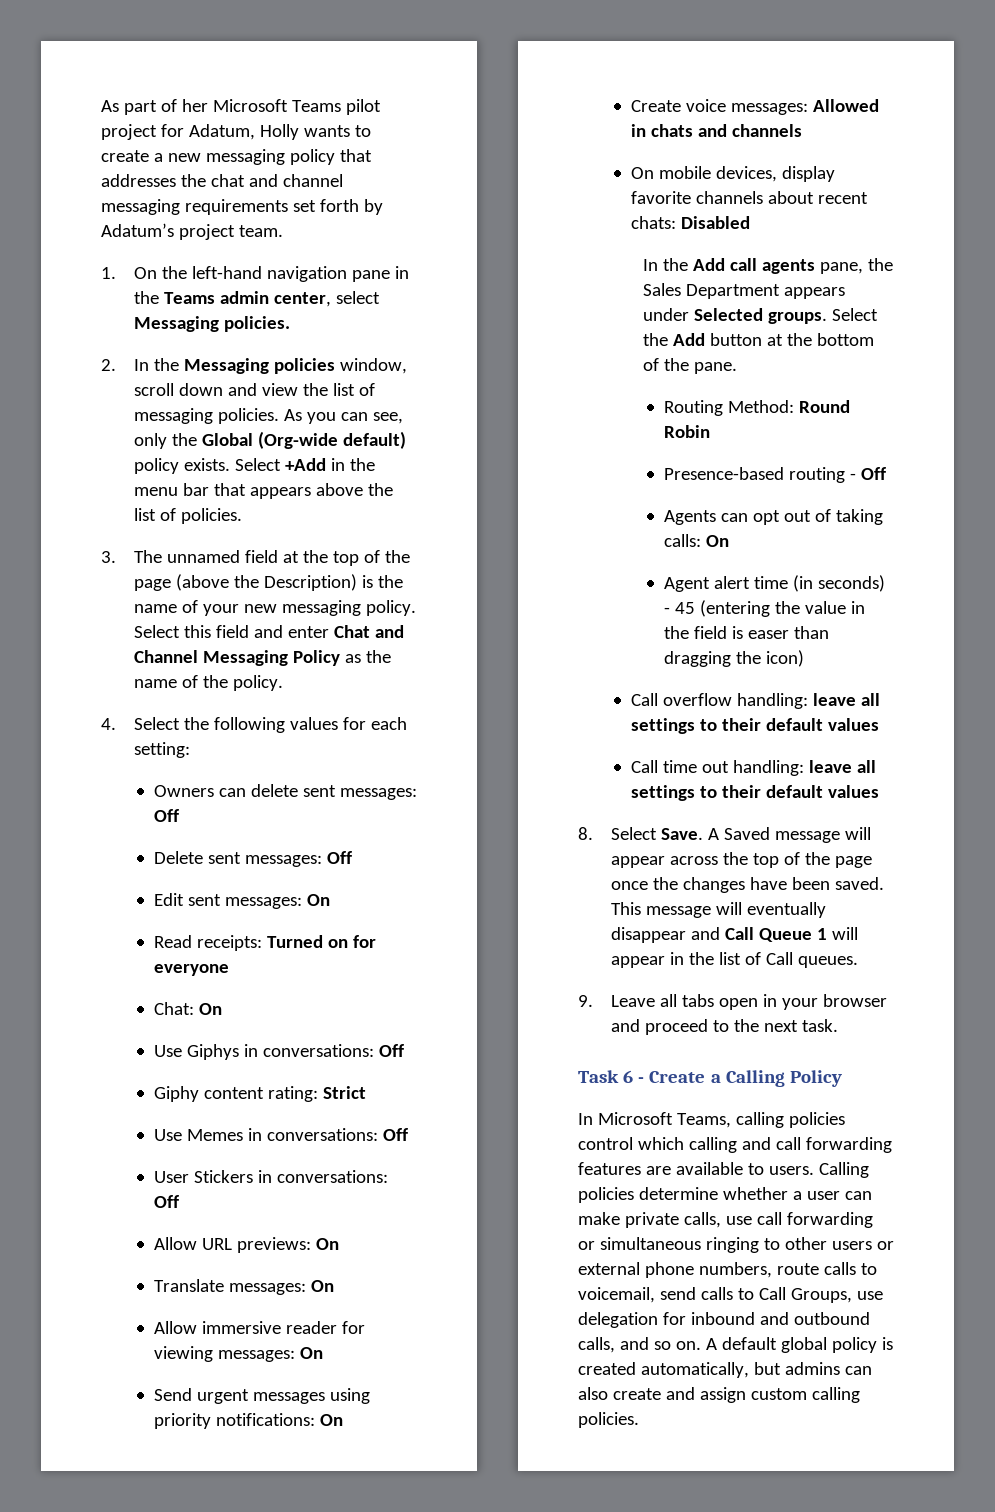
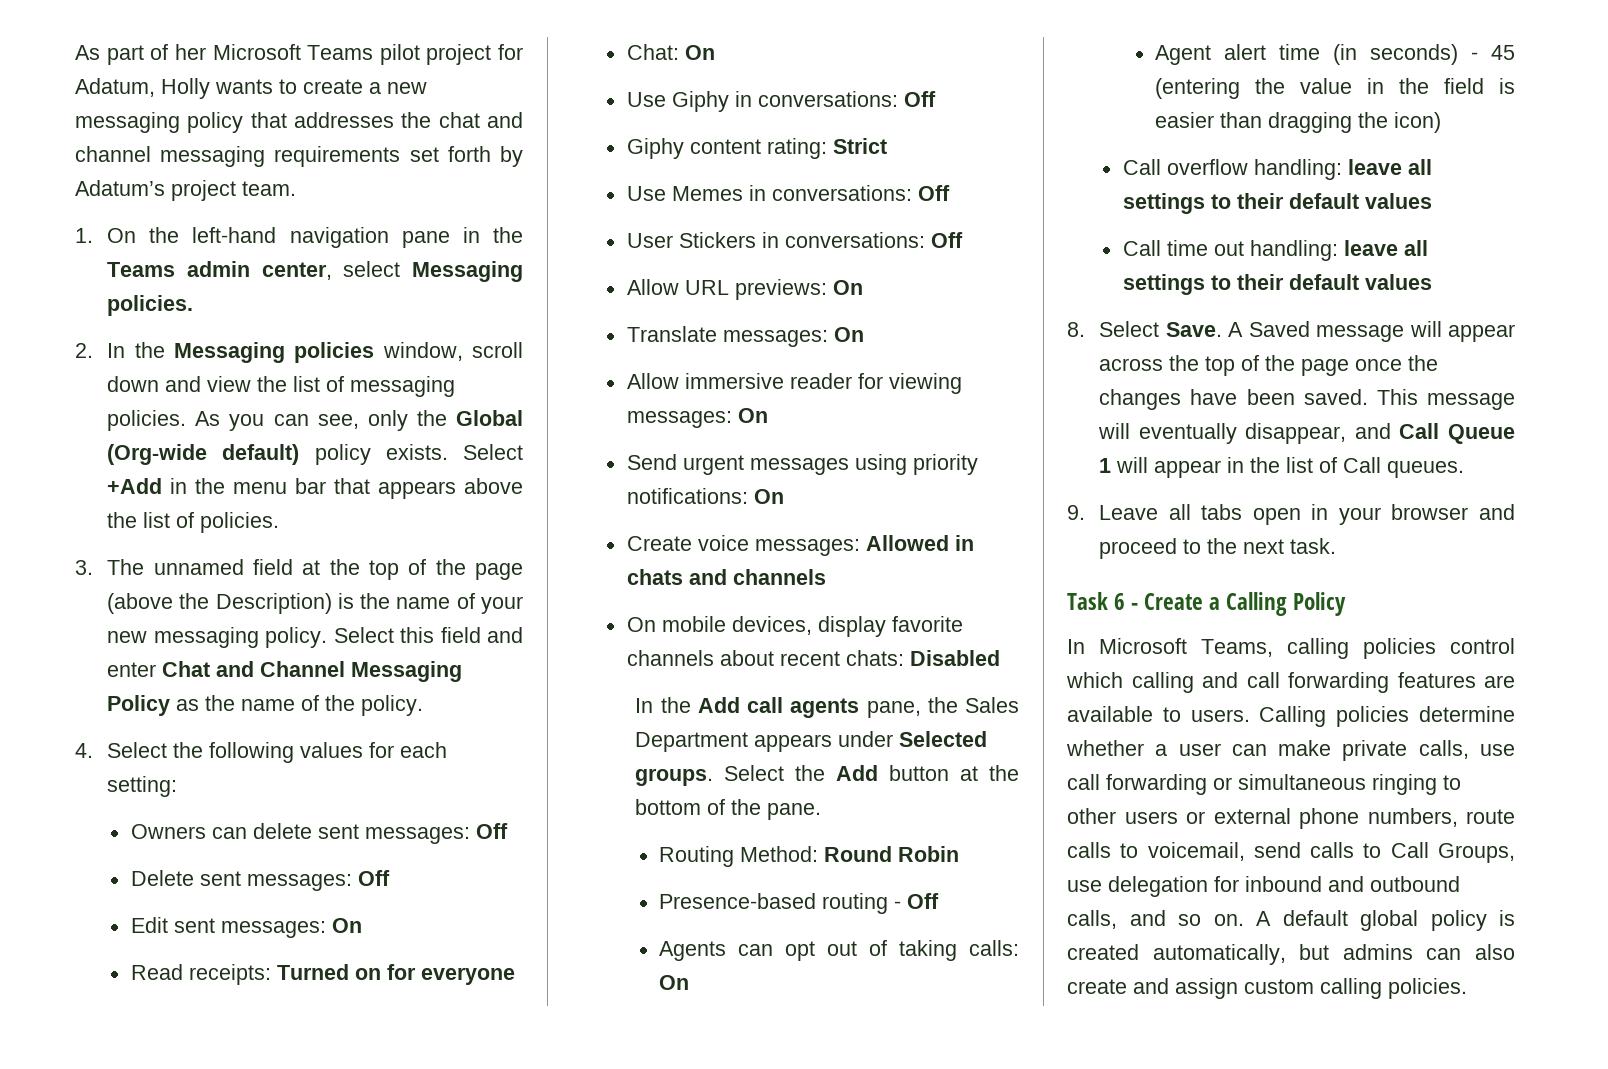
- Use Giphys in conversations: Off
+ Use Giphy in conversations: Off
- Agent alert time (in seconds) - 45 (entering the value in the field is easer than dragging the icon)
+ Agent alert time (in seconds) - 45 (entering the value in the field is easier than dragging the icon)
- This message will eventually disappear and Call Queue 1 will appear in the list of Call queues.
+ This message will eventually disappear, and Call Queue 1 will appear in the list of Call queues.

